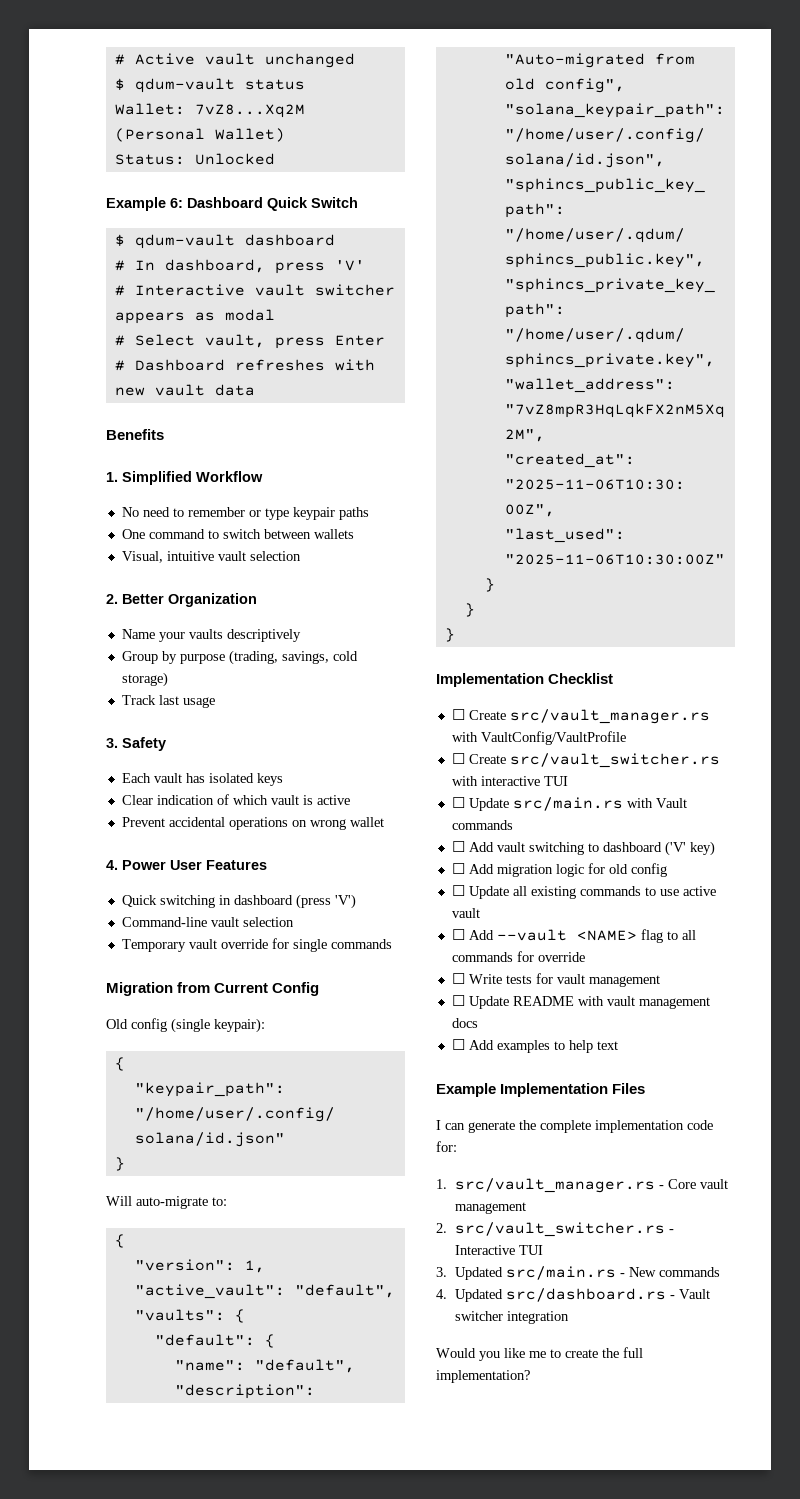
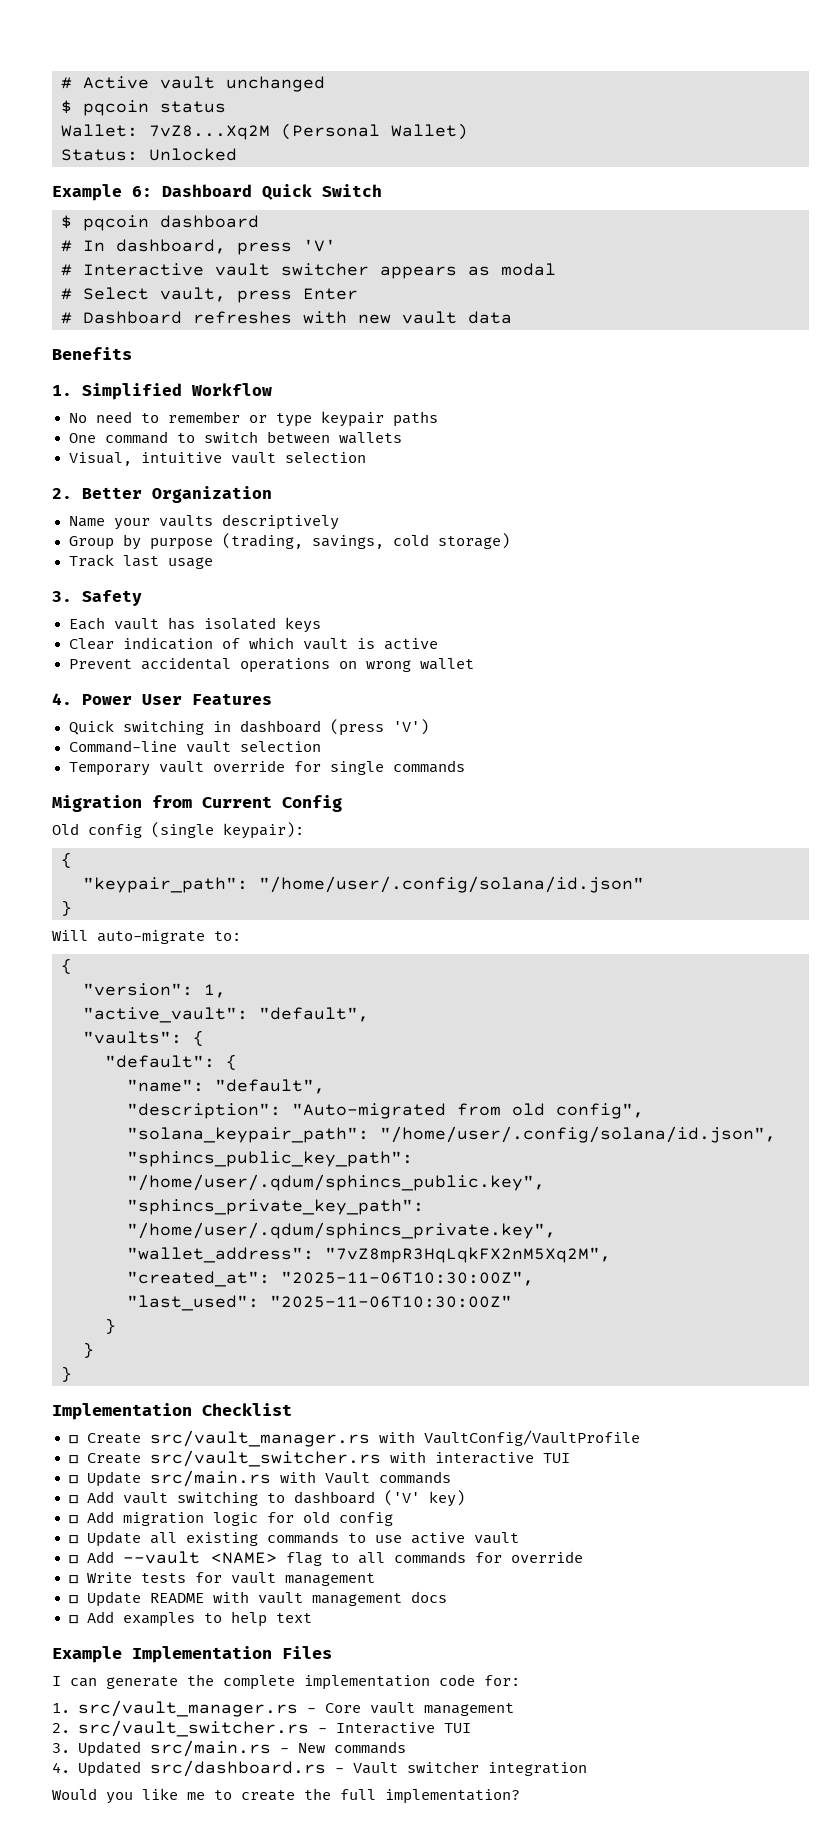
- $ qdum-vault status
+ $ pqcoin status
- $ qdum-vault dashboard
+ $ pqcoin dashboard

